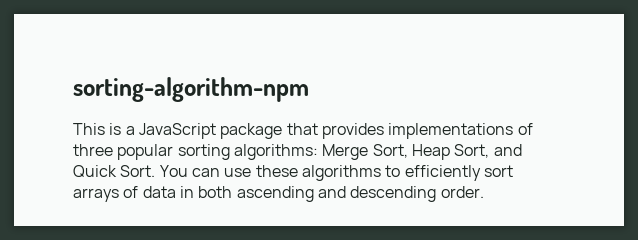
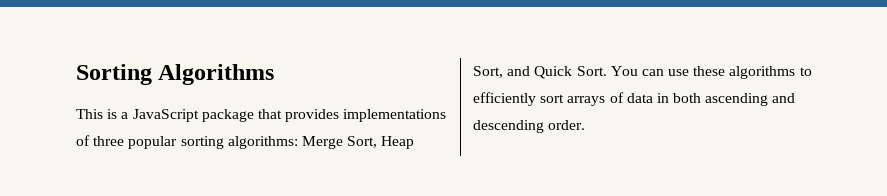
- sorting-algorithm-npm
+ Sorting Algorithms

